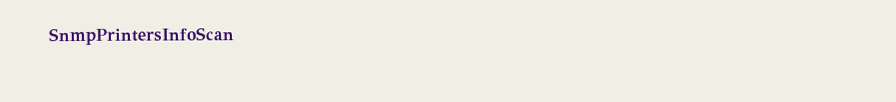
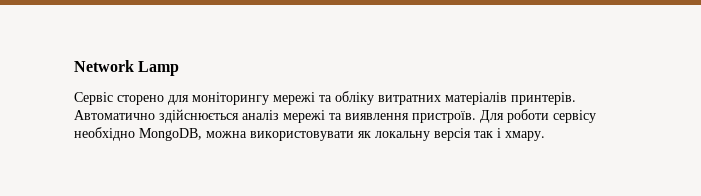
- SnmpPrintersInfoScan
+ Network Lamp
+ Сервіс сторено для моніторингу мережі та обліку витратних матеріалів принтерів. Автоматично здійснюється аналіз мережі та виявлення пристроїв. Для роботи сервісу необхідно MongoDB, можна використовувати як локальну версія так і хмару.

